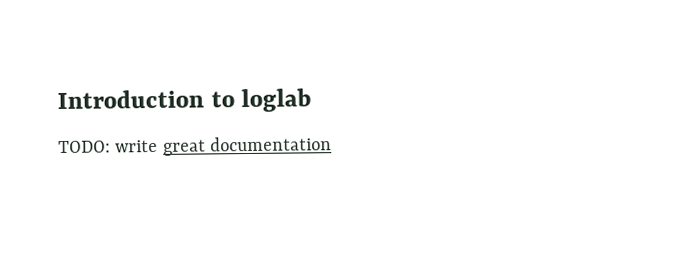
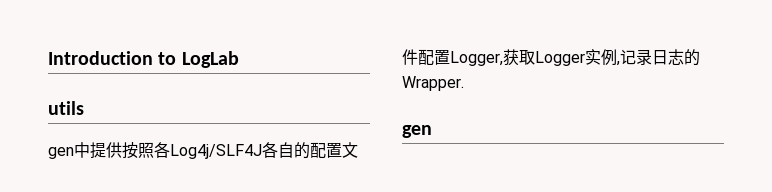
- Introduction to loglab
- TODO: write great documentation
+ Introduction to LogLab
+ utils
+ gen中提供按照各Log4j/SLF4J各自的配置文件配置Logger,获取Logger实例,记录日志的Wrapper.
+ gen

